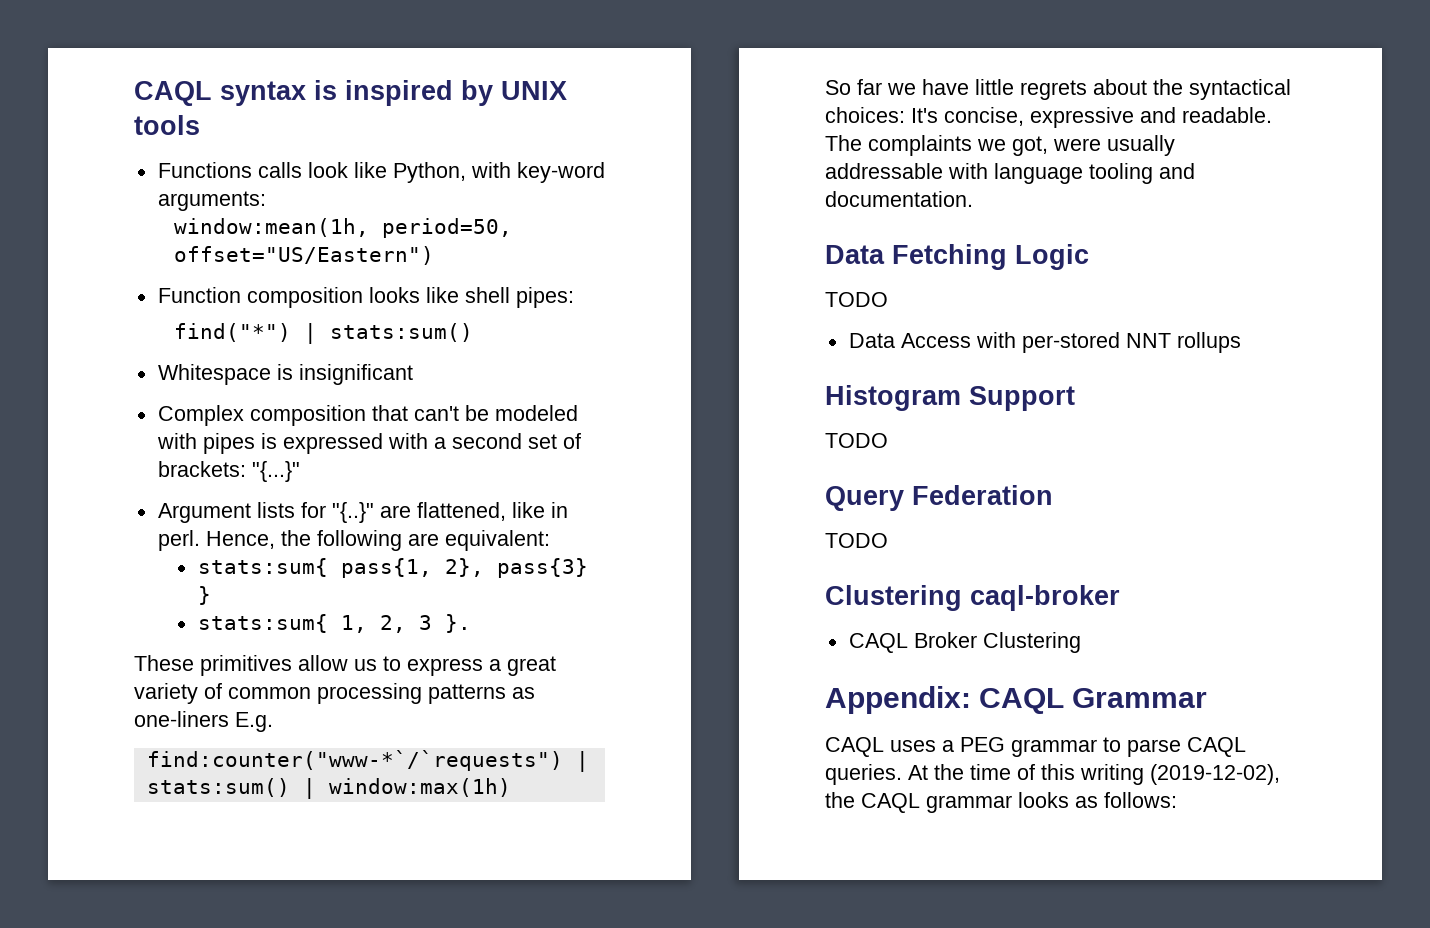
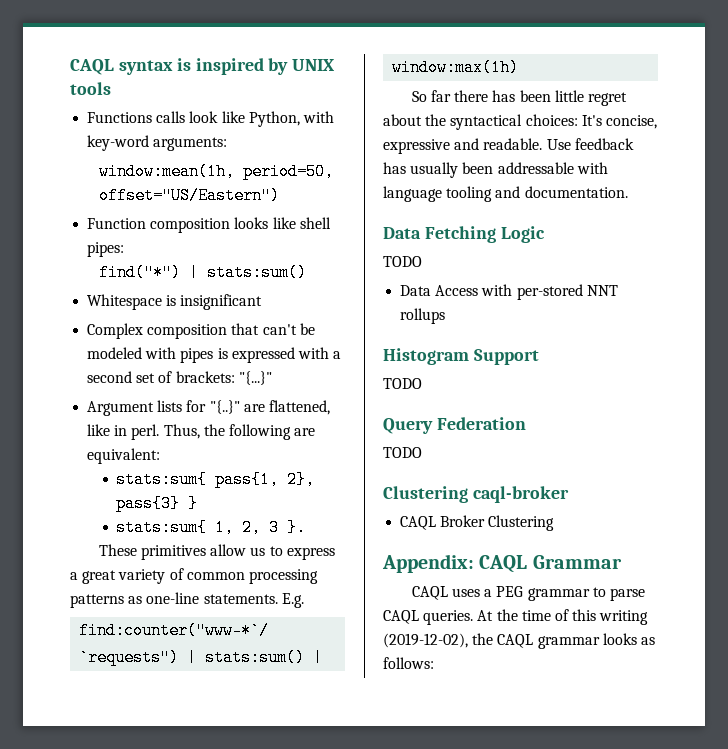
- Hence, the following are equivalent:
+ Thus, the following are equivalent:
- These primitives allow us to express a great variety of common processing patterns as one-liners E.g.
+ These primitives allow us to express a great variety of common processing patterns as one-line statements. E.g.
- So far we have little regrets about the syntactical choices: It's concise, expressive and readable.
+ So far there has been little regret about the syntactical choices: It's concise, expressive and readable.
- The complaints we got, were usually addressable with language tooling and documentation.
+ Use feedback has usually been addressable with language tooling and documentation.

